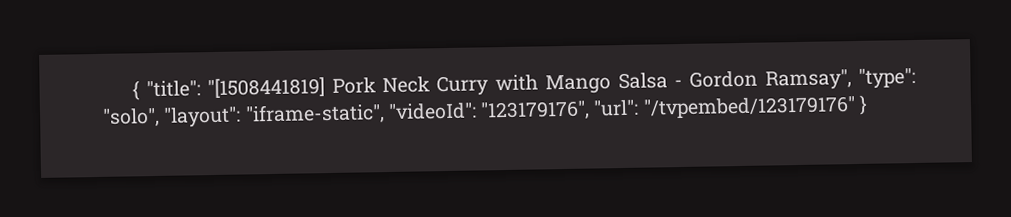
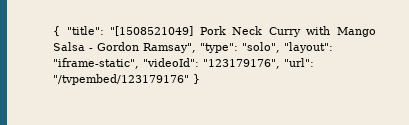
- { "title": "[1508441819] Pork Neck Curry with Mango Salsa - Gordon Ramsay", "type": "solo", "layout": "iframe-static", "videoId": "123179176", "url": "/tvpembed/123179176" }
+ { "title": "[1508521049] Pork Neck Curry with Mango Salsa - Gordon Ramsay", "type": "solo", "layout": "iframe-static", "videoId": "123179176", "url": "/tvpembed/123179176" }

